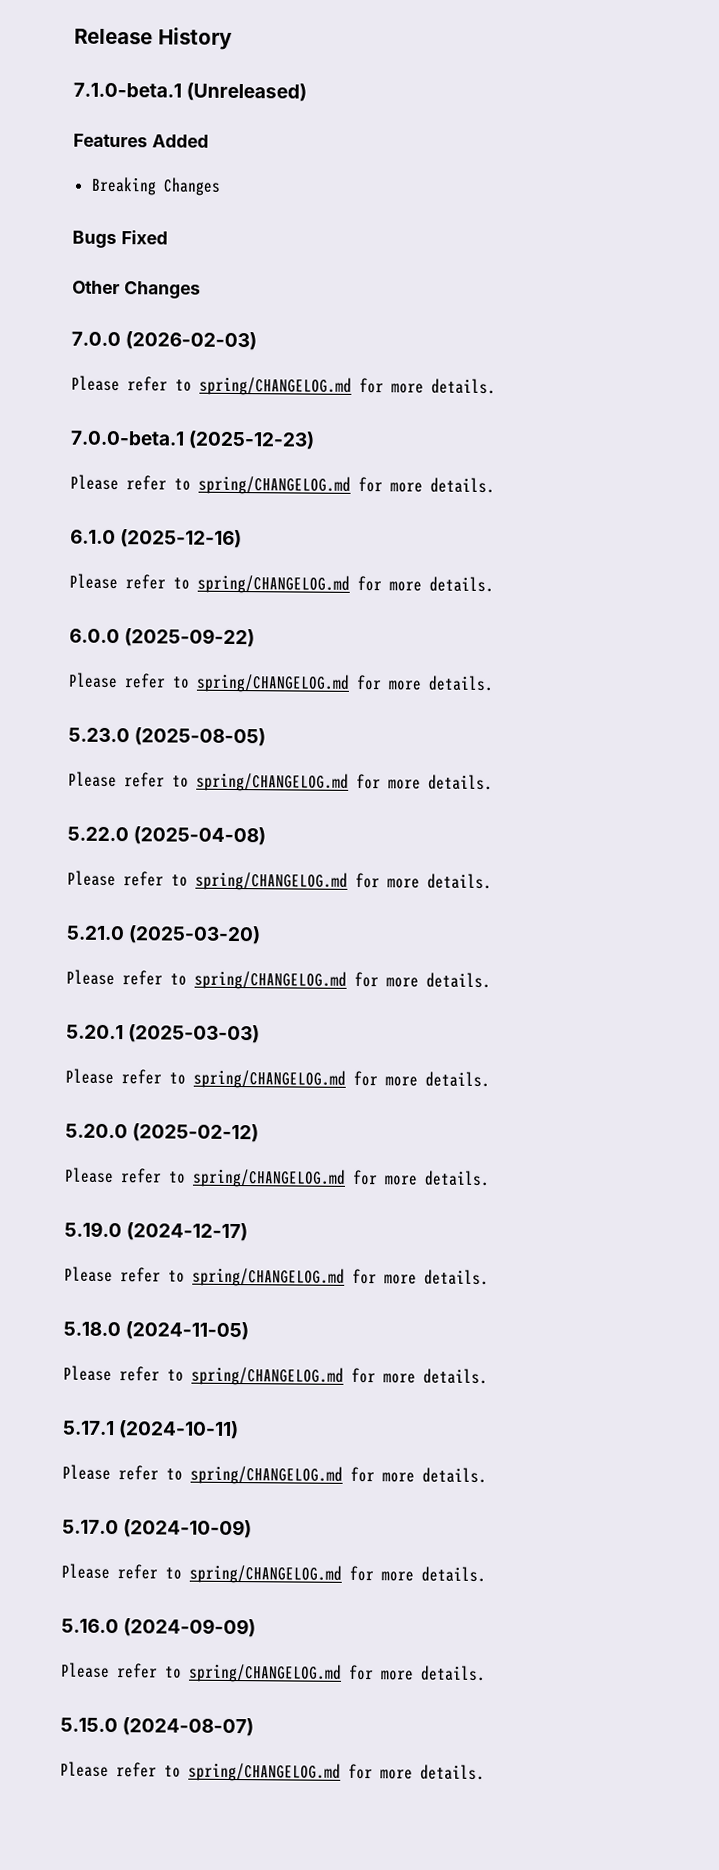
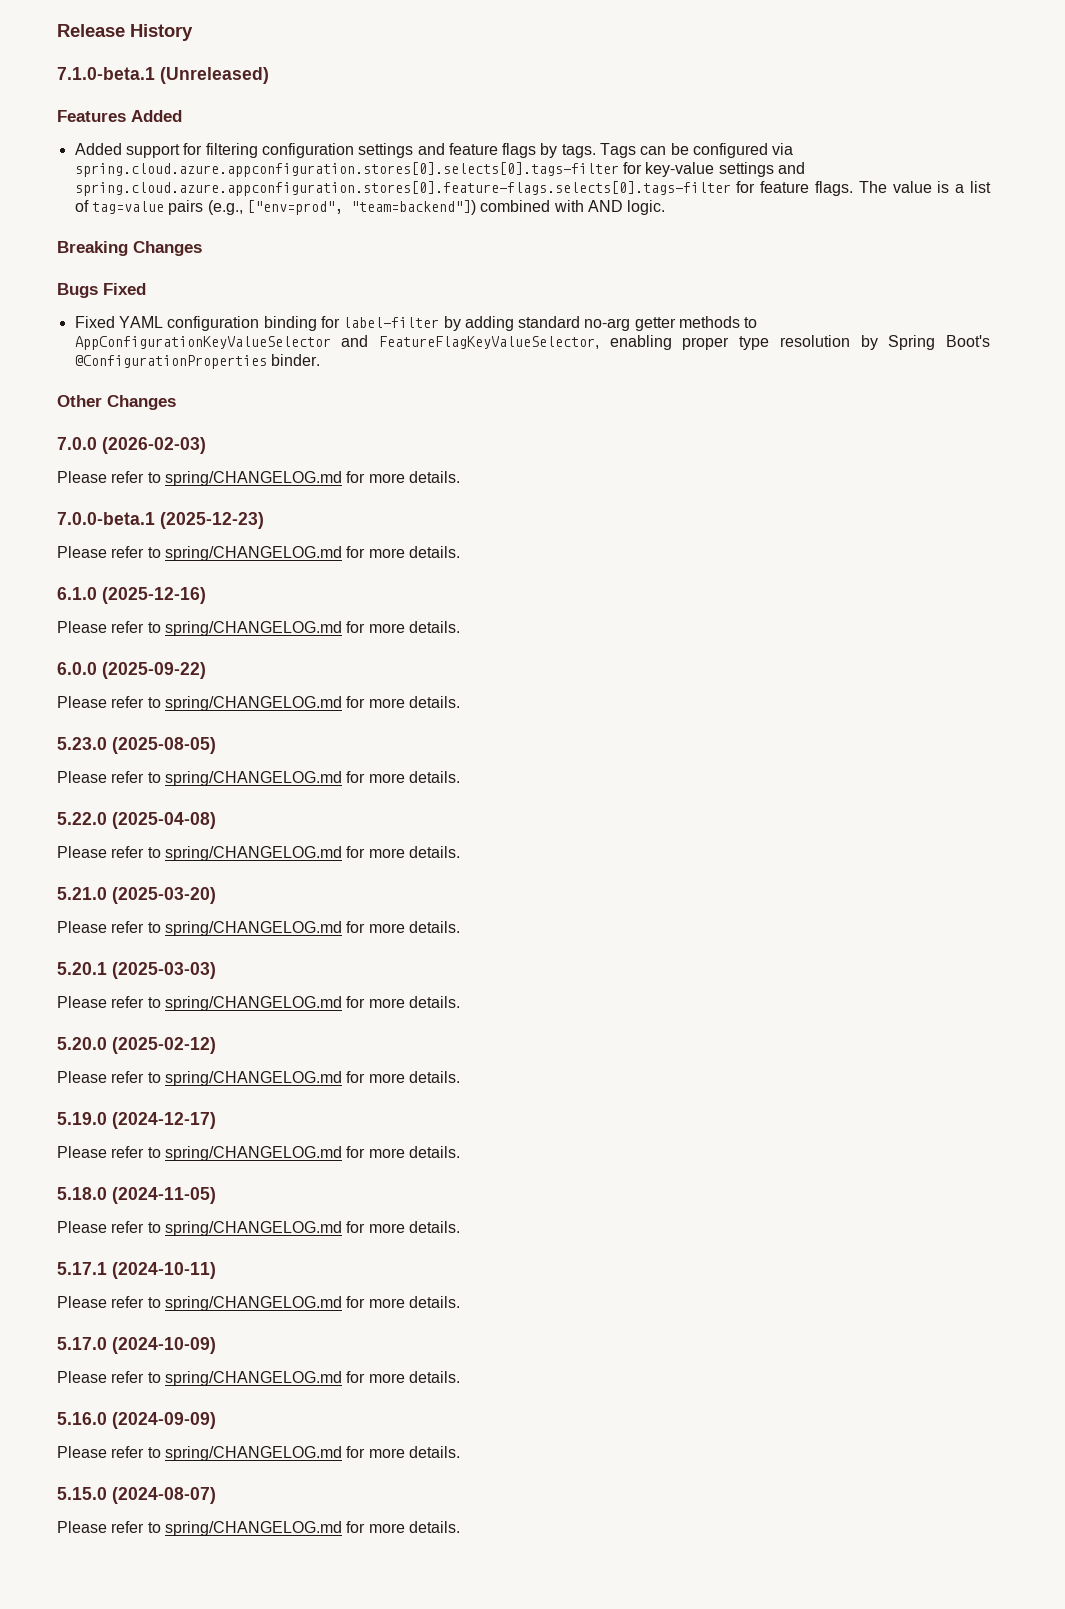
+ Added support for filtering configuration settings and feature flags by tags. Tags can be configured via spring.cloud.azure.appconfiguration.stores[0].selects[0].tags-filter for key-value settings and spring.cloud.azure.appconfiguration.stores[0].feature-flags.selects[0].tags-filter for feature flags. The value is a list of tag=value pairs (e.g., ["env=prod", "team=backend"]) combined with AND logic.
  Breaking Changes
  Bugs Fixed
+ Fixed YAML configuration binding for label-filter by adding standard no-arg getter methods to AppConfigurationKeyValueSelector and FeatureFlagKeyValueSelector, enabling proper type resolution by Spring Boot's @ConfigurationProperties binder.

